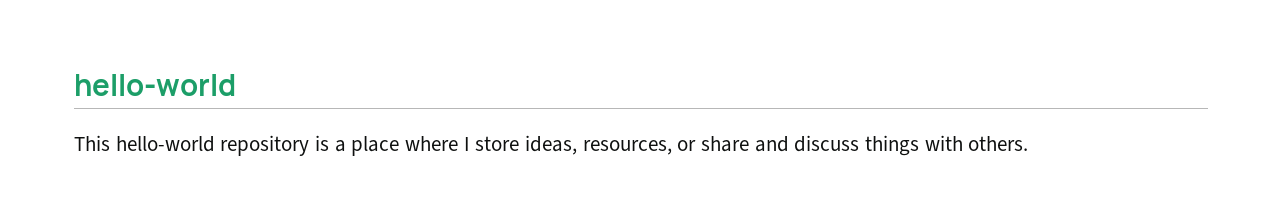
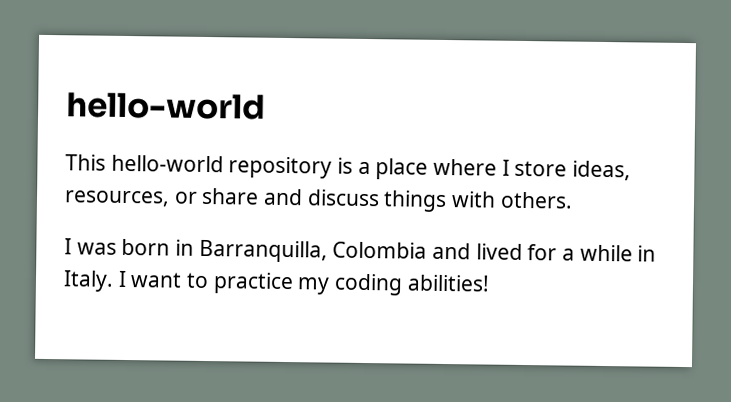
+ I was born in Barranquilla, Colombia and lived for a while in Italy. I want to practice my coding abilities!

